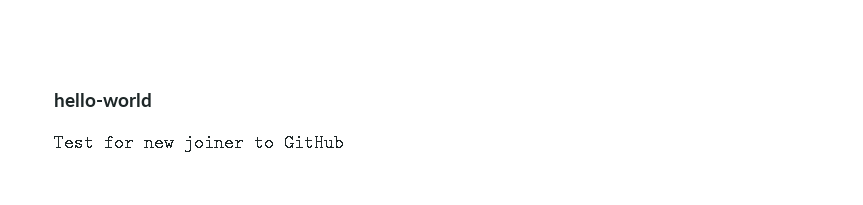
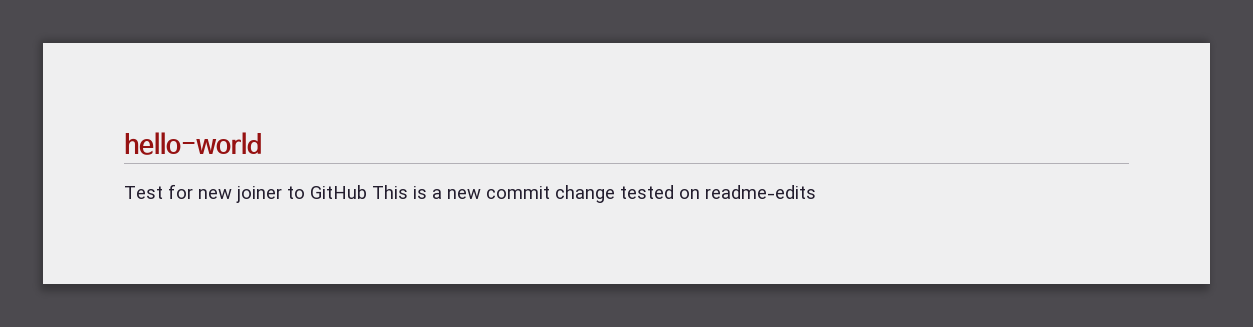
- Test for new joiner to GitHub
+ Test for new joiner to GitHub This is a new commit change tested on readme-edits

